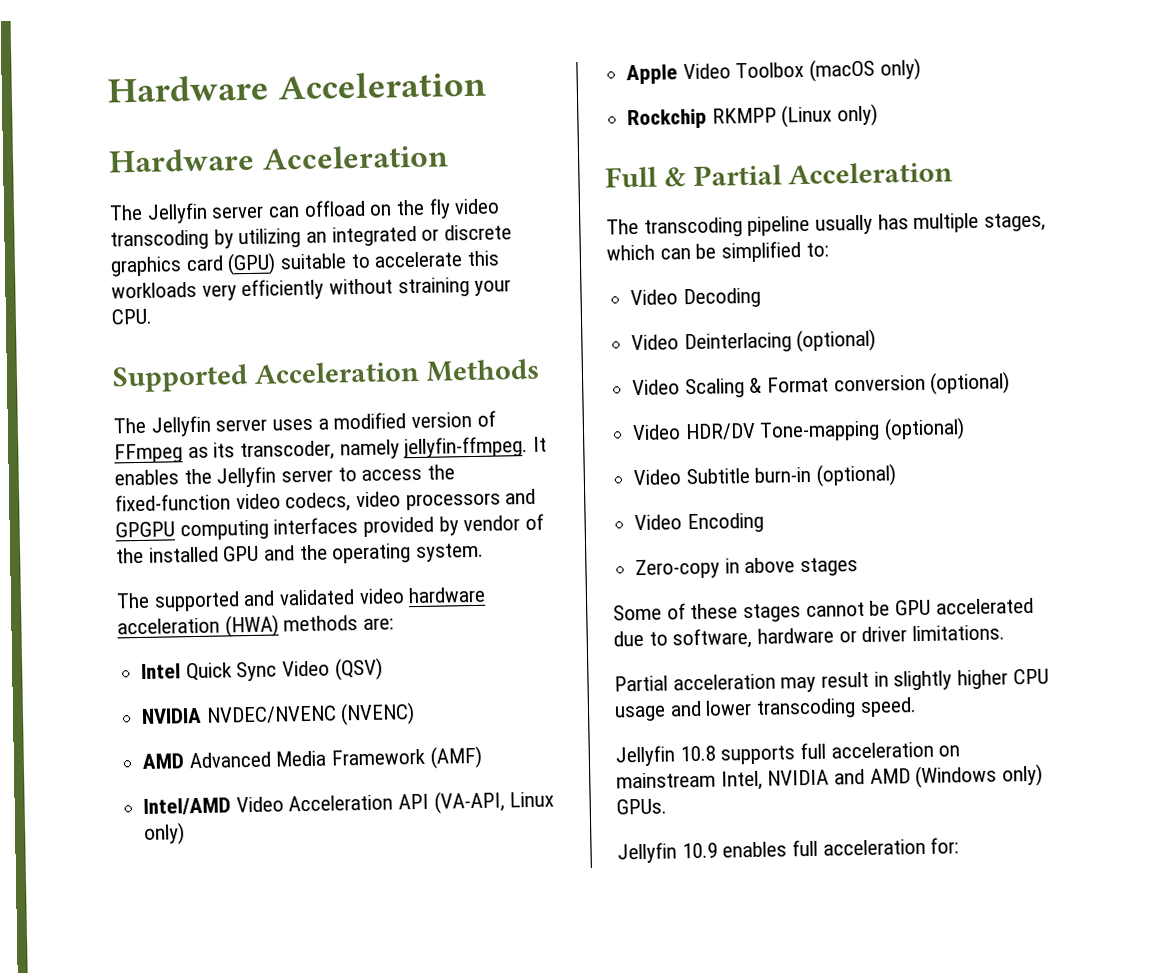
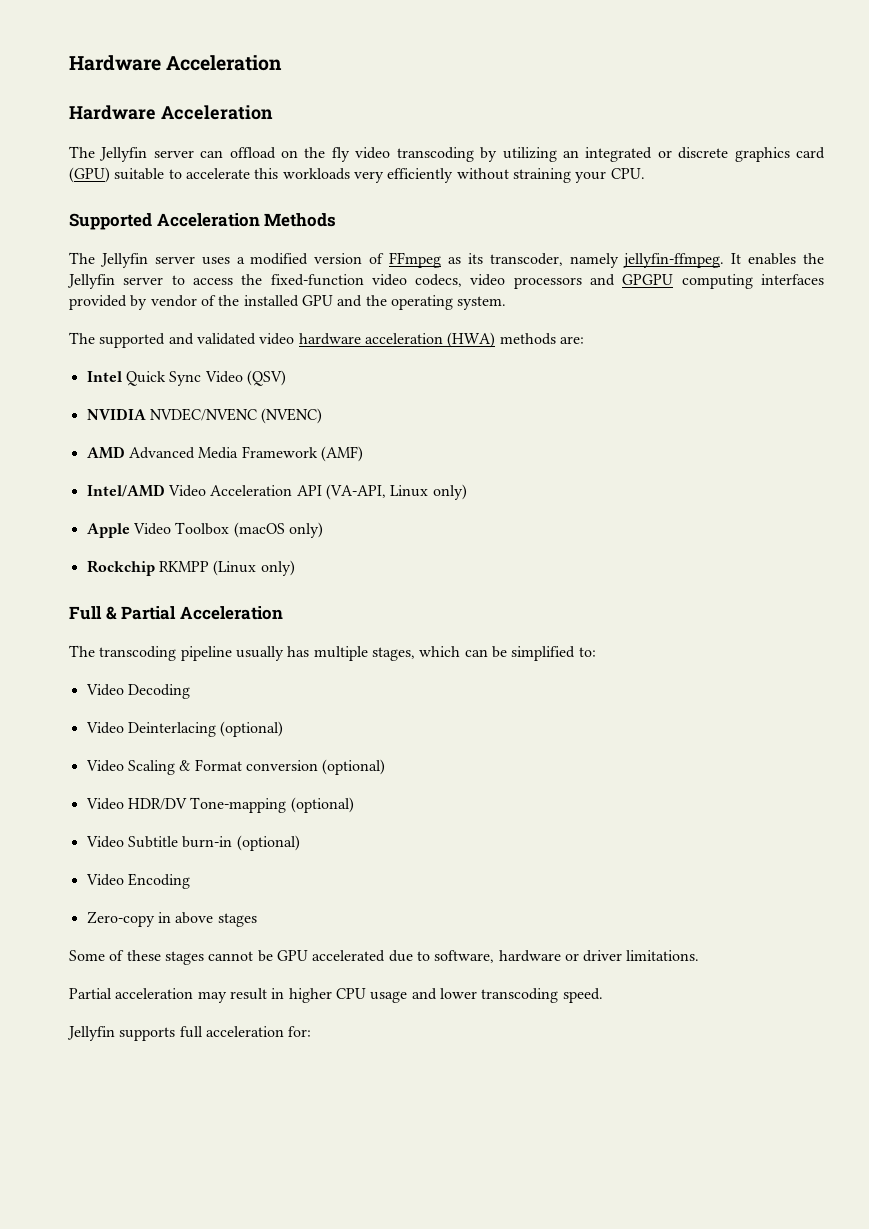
- Partial acceleration may result in slightly higher CPU usage and lower transcoding speed.
+ Partial acceleration may result in higher CPU usage and lower transcoding speed.
- Jellyfin 10.8 supports full acceleration on mainstream Intel, NVIDIA and AMD (Windows only) GPUs.
- Jellyfin 10.9 enables full acceleration for:
+ Jellyfin supports full acceleration for:

